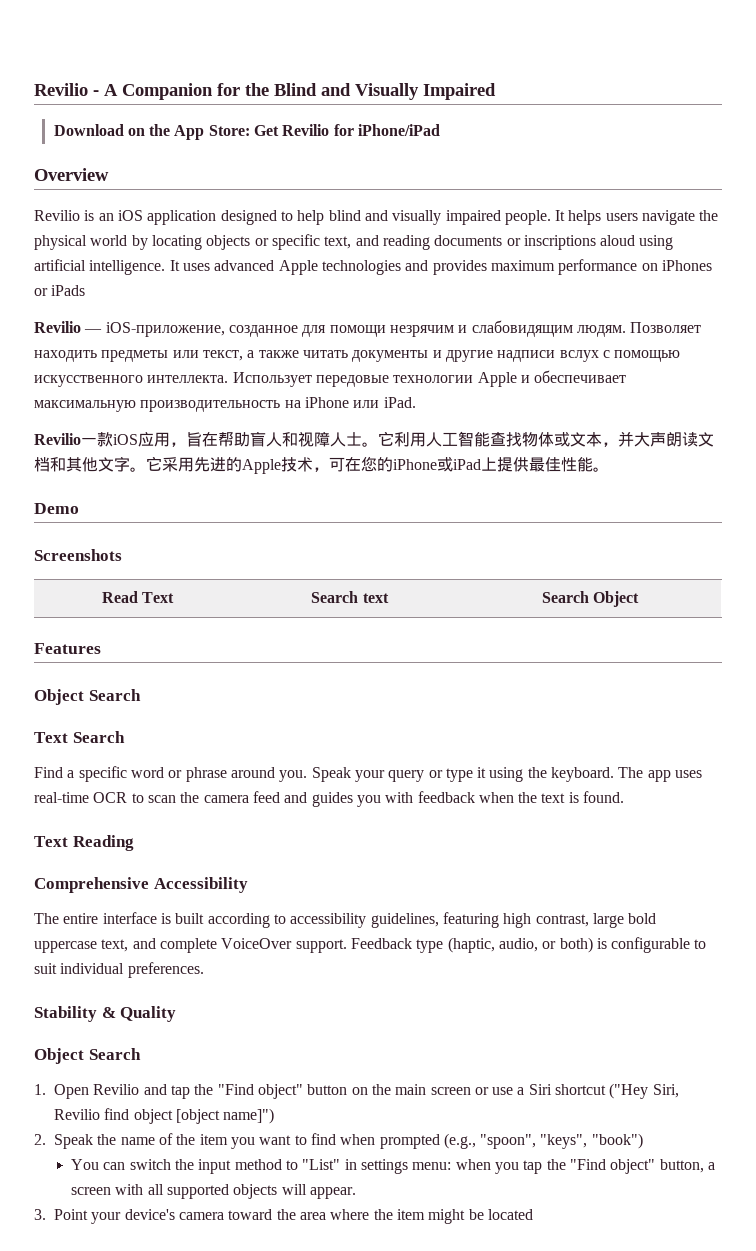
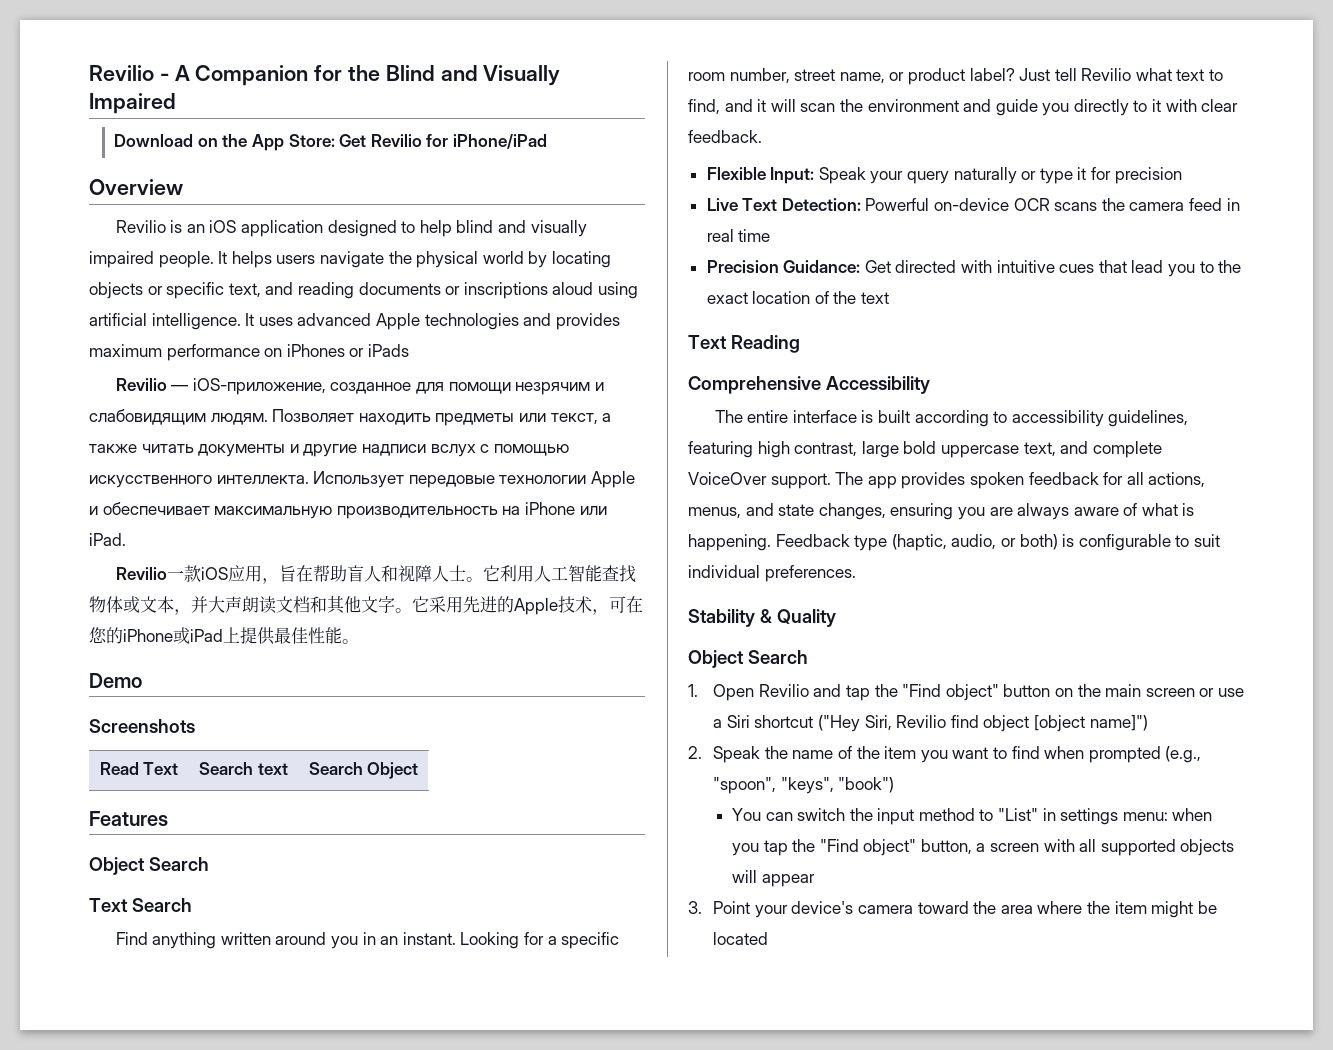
- Find a specific word or phrase around you. Speak your query or type it using the keyboard. The app uses real-time OCR to scan the camera feed and guides you with feedback when the text is found.
+ Find anything written around you in an instant. Looking for a specific room number, street name, or product label? Just tell Revilio what text to find, and it will scan the environment and guide you directly to it with clear feedback.
+ Flexible Input: Speak your query naturally or type it for precision
+ Live Text Detection: Powerful on-device OCR scans the camera feed in real time
+ Precision Guidance: Get directed with intuitive cues that lead you to the exact location of the text
+ The app provides spoken feedback for all actions, menus, and state changes, ensuring you are always aware of what is happening.
- You can switch the input method to "List" in settings menu: when you tap the "Find object" button, a screen with all supported objects will appear.
+ You can switch the input method to "List" in settings menu: when you tap the "Find object" button, a screen with all supported objects will appear

